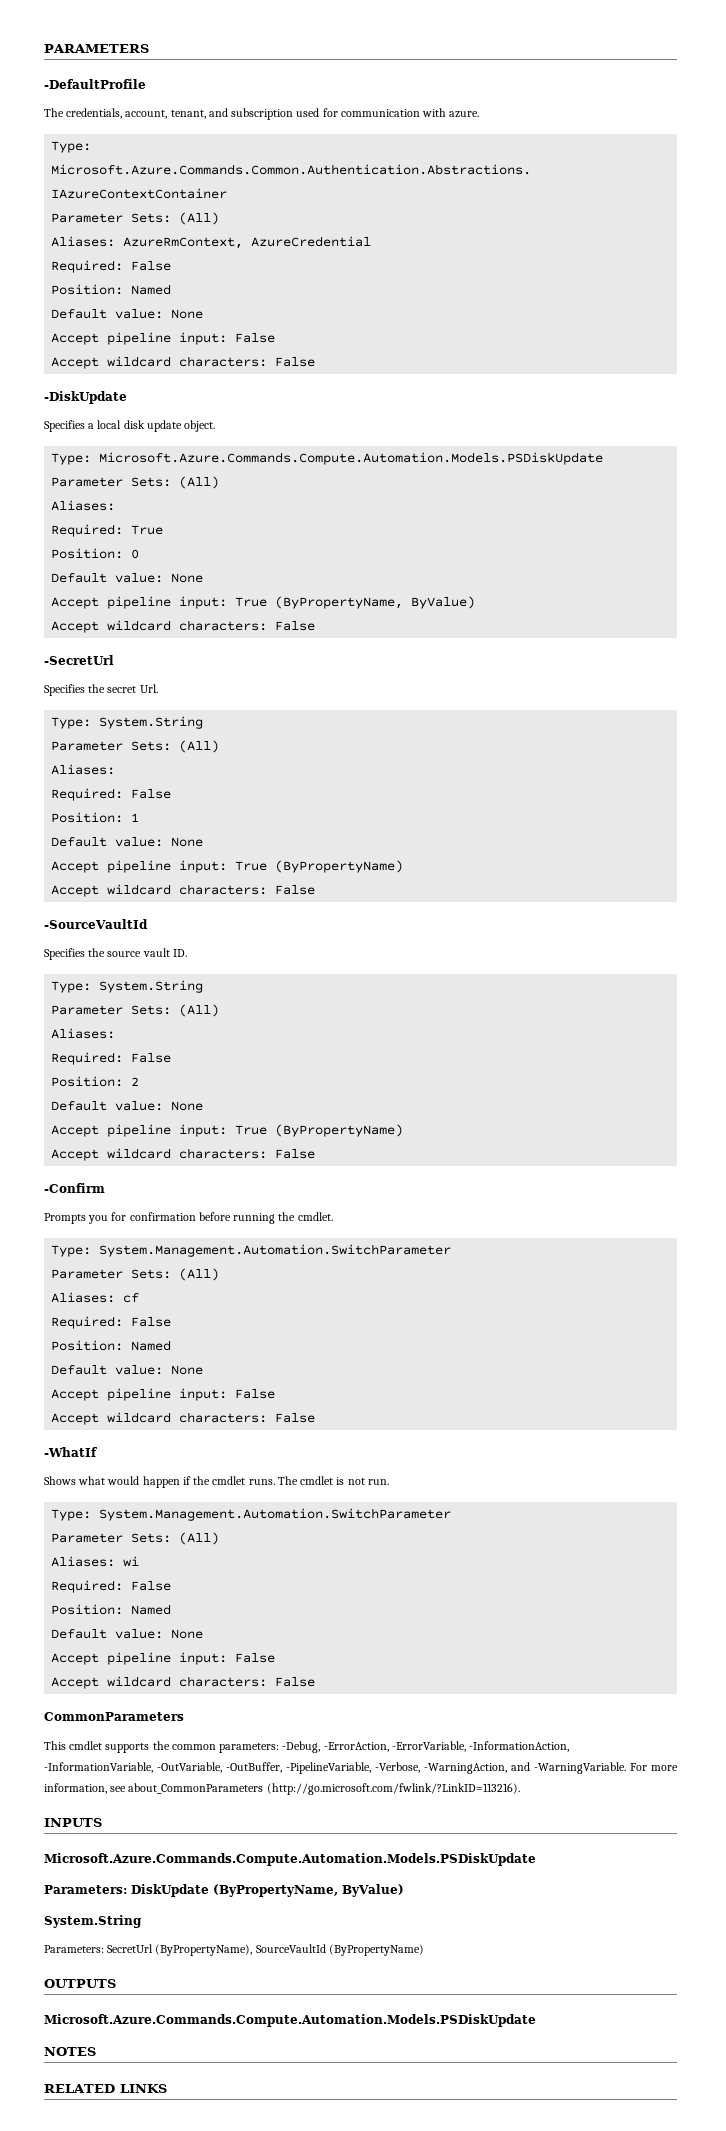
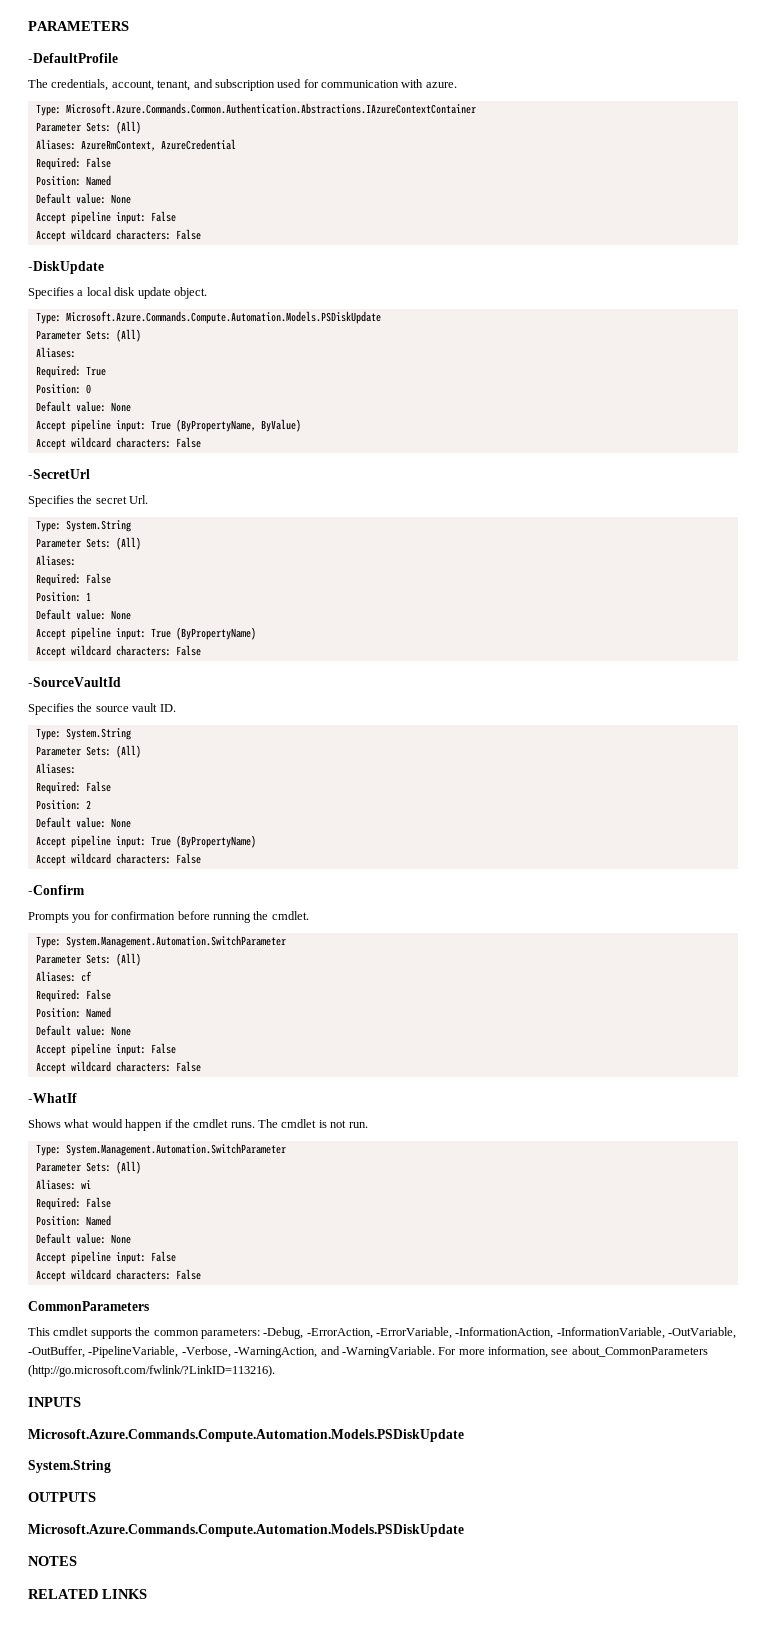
  INPUTS
  Microsoft.Azure.Commands.Compute.Automation.Models.PSDiskUpdate
- Parameters: DiskUpdate (ByPropertyName, ByValue)
  System.String
- Parameters: SecretUrl (ByPropertyName), SourceVaultId (ByPropertyName)

